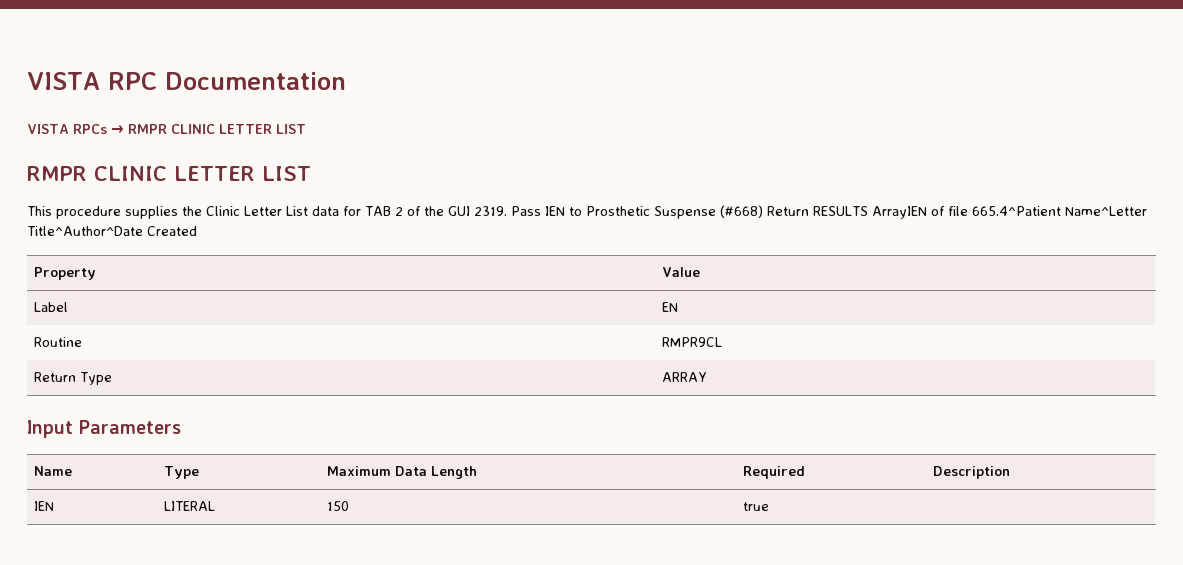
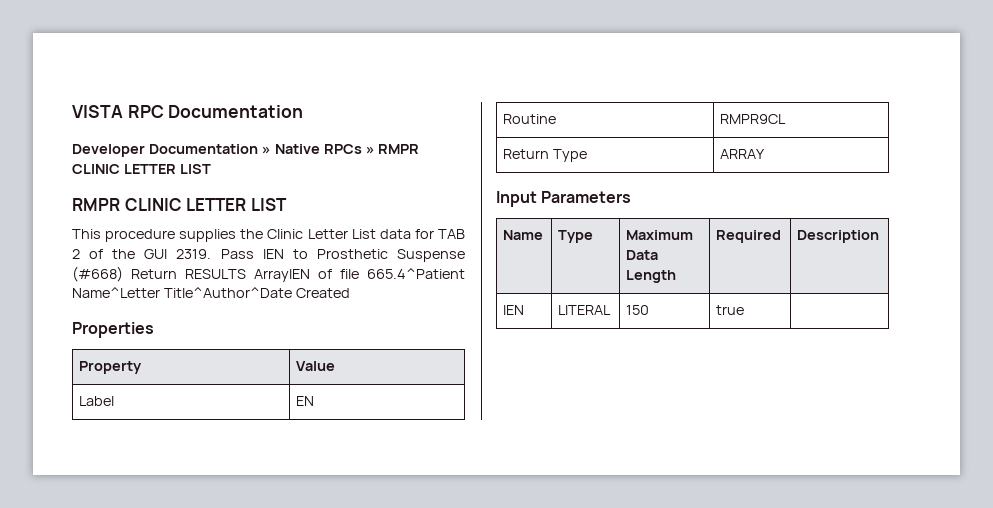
- VISTA RPCs → RMPR CLINIC LETTER LIST
+ Developer Documentation » Native RPCs » RMPR CLINIC LETTER LIST
+ Properties

